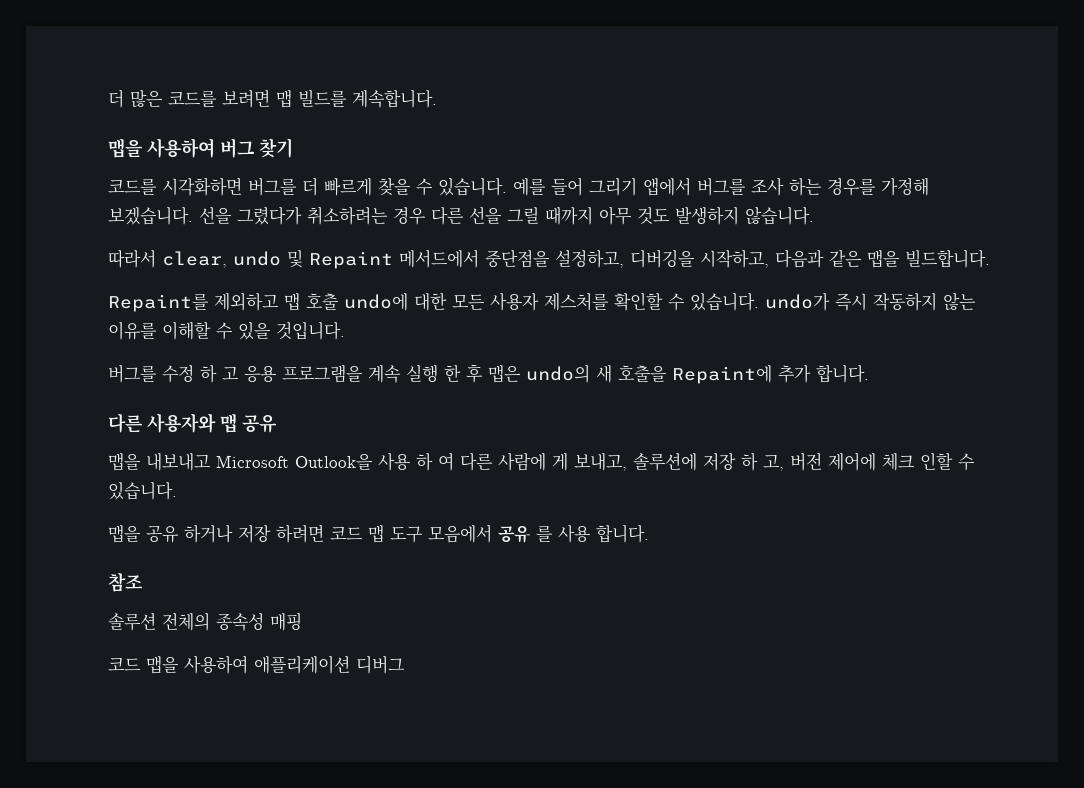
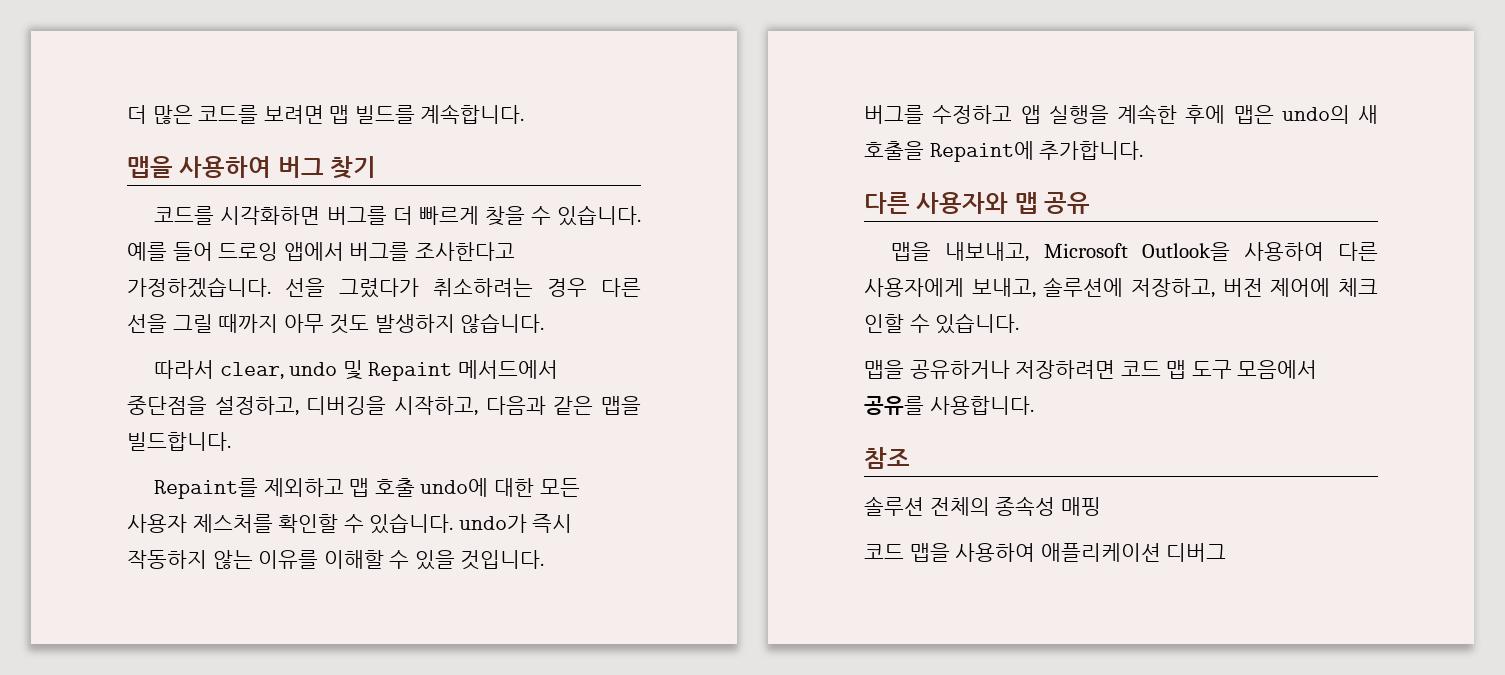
- 예를 들어 그리기 앱에서 버그를 조사 하는 경우를 가정해 보겠습니다.
+ 예를 들어 드로잉 앱에서 버그를 조사한다고 가정하겠습니다.
- 버그를 수정 하 고 응용 프로그램을 계속 실행 한 후 맵은 undo의 새 호출을 Repaint에 추가 합니다.
+ 버그를 수정하고 앱 실행을 계속한 후에 맵은 undo의 새 호출을 Repaint에 추가합니다.
- 맵을 내보내고 Microsoft Outlook을 사용 하 여 다른 사람에 게 보내고, 솔루션에 저장 하 고, 버전 제어에 체크 인할 수 있습니다.
+ 맵을 내보내고, Microsoft Outlook을 사용하여 다른 사용자에게 보내고, 솔루션에 저장하고, 버전 제어에 체크 인할 수 있습니다.
- 맵을 공유 하거나 저장 하려면 코드 맵 도구 모음에서 공유 를 사용 합니다.
+ 맵을 공유하거나 저장하려면 코드 맵 도구 모음에서 공유를 사용합니다.

